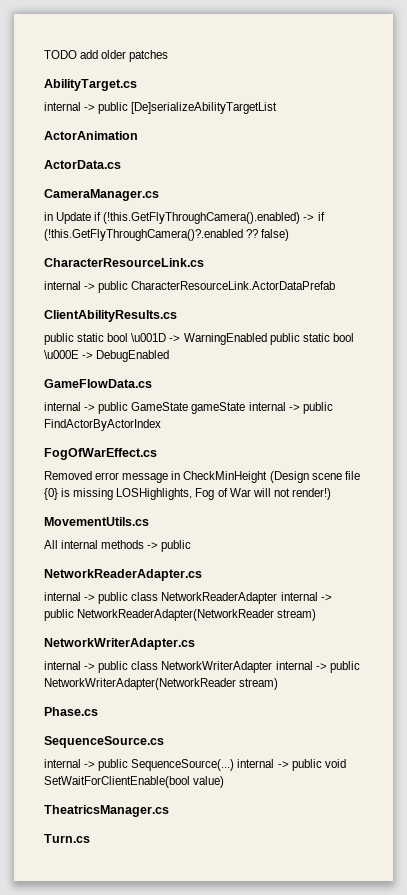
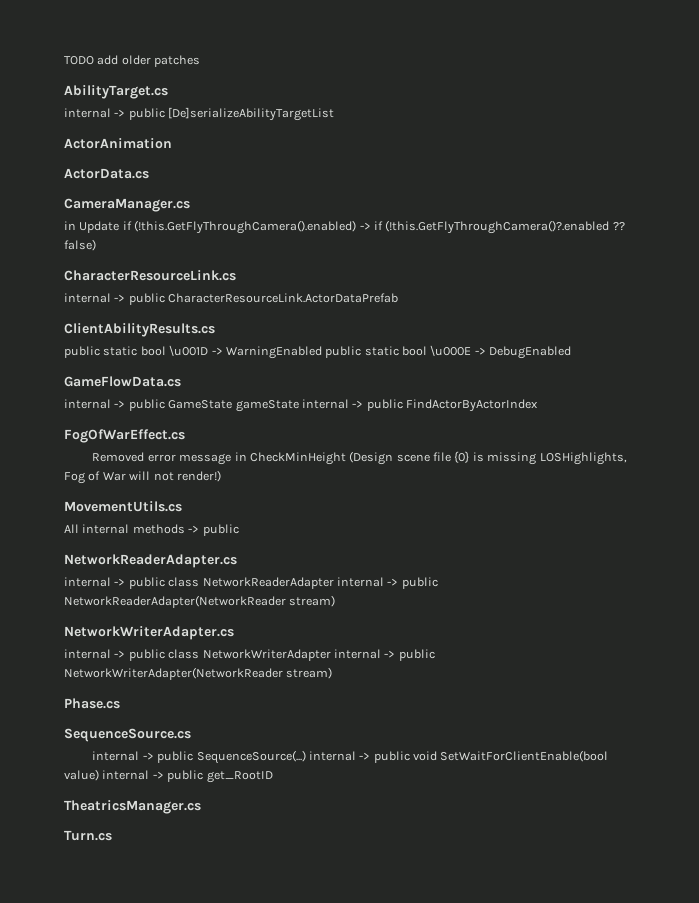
- internal -> public SequenceSource(...) internal -> public void SetWaitForClientEnable(bool value)
+ internal -> public SequenceSource(...) internal -> public void SetWaitForClientEnable(bool value) internal -> public get_RootID

